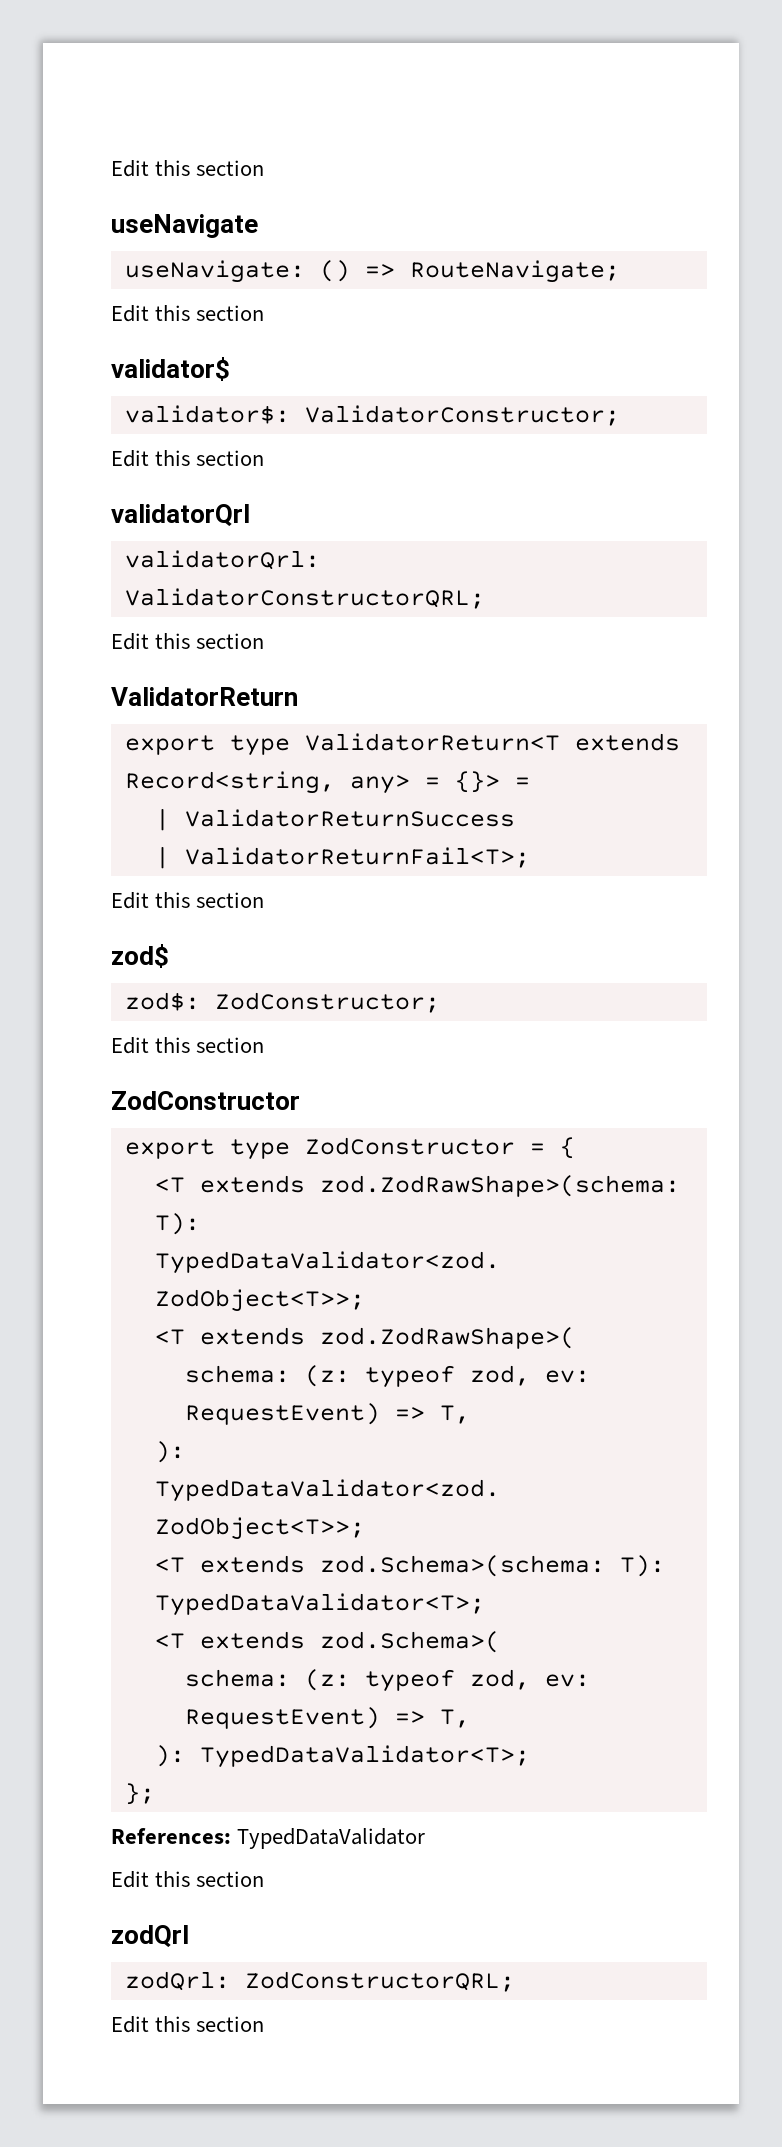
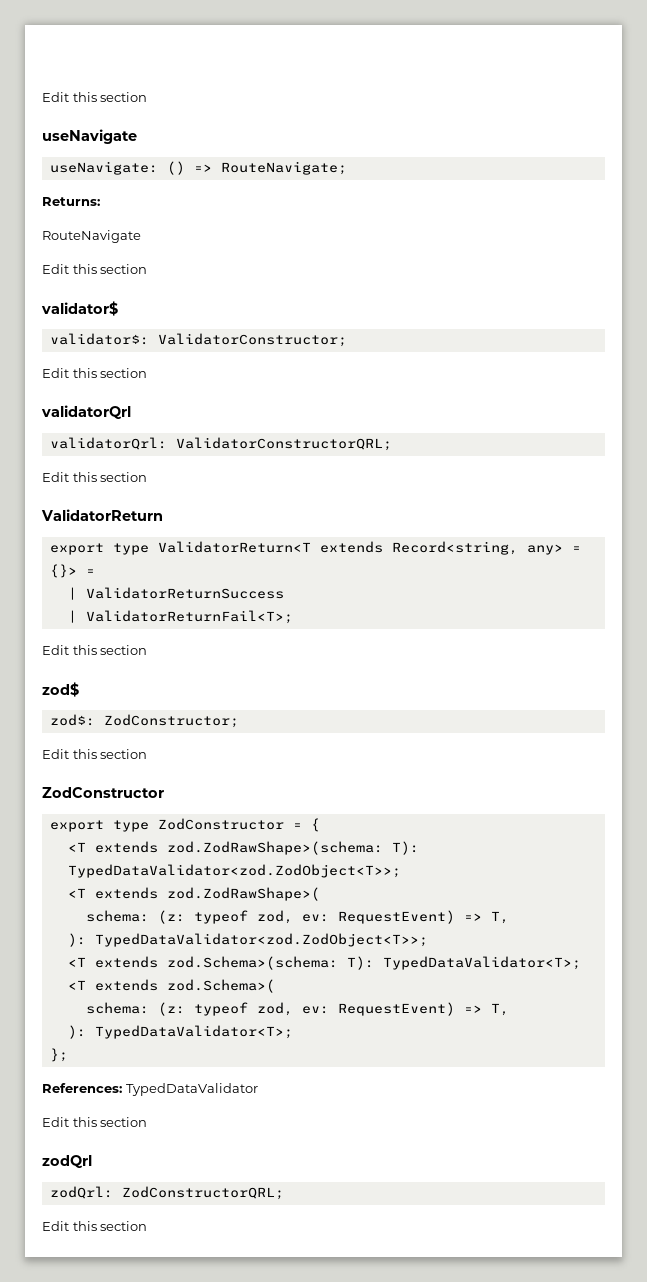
+ Returns:
+ RouteNavigate

